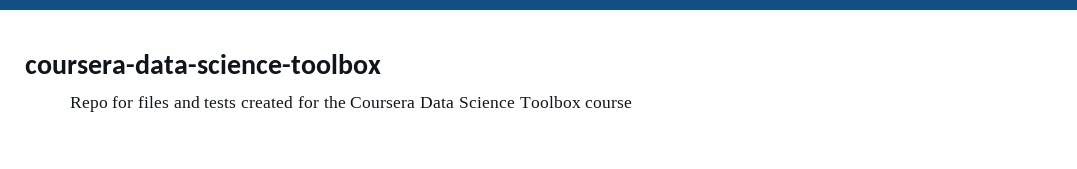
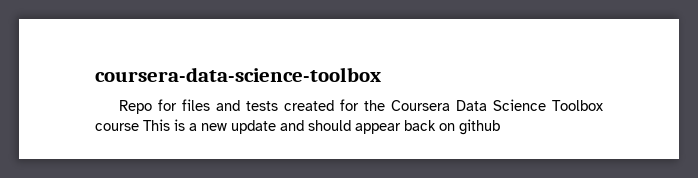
- Repo for files and tests created for the Coursera Data Science Toolbox course
+ Repo for files and tests created for the Coursera Data Science Toolbox course This is a new update and should appear back on github

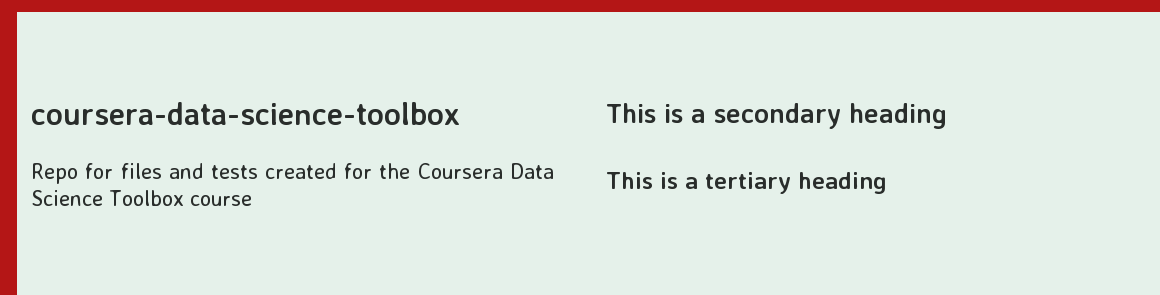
- Repo for files and tests created for the Coursera Data Science Toolbox course This is a new update and should appear back on github
+ Repo for files and tests created for the Coursera Data Science Toolbox course
+ This is a secondary heading
+ This is a tertiary heading

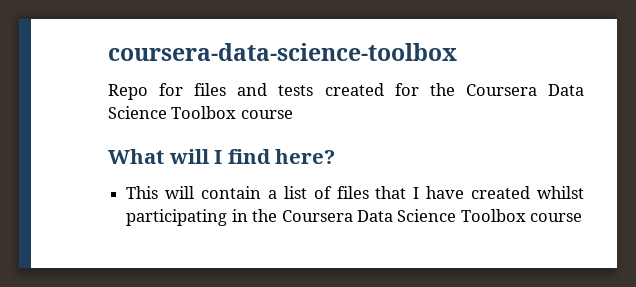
- This is a secondary heading
- This is a tertiary heading
+ What will I find here?
+ This will contain a list of files that I have created whilst participating in the Coursera Data Science Toolbox course

